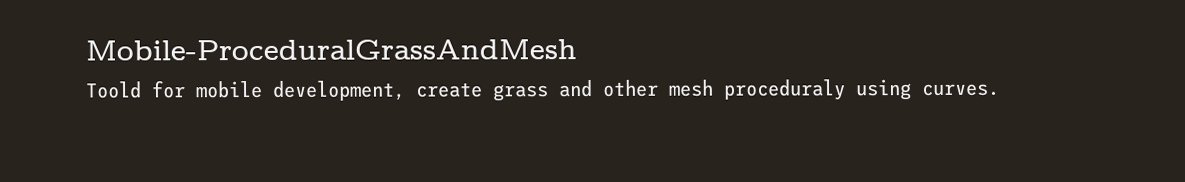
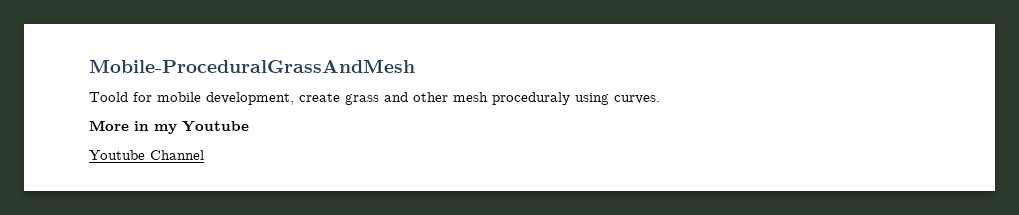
+ More in my Youtube
+ Youtube Channel

